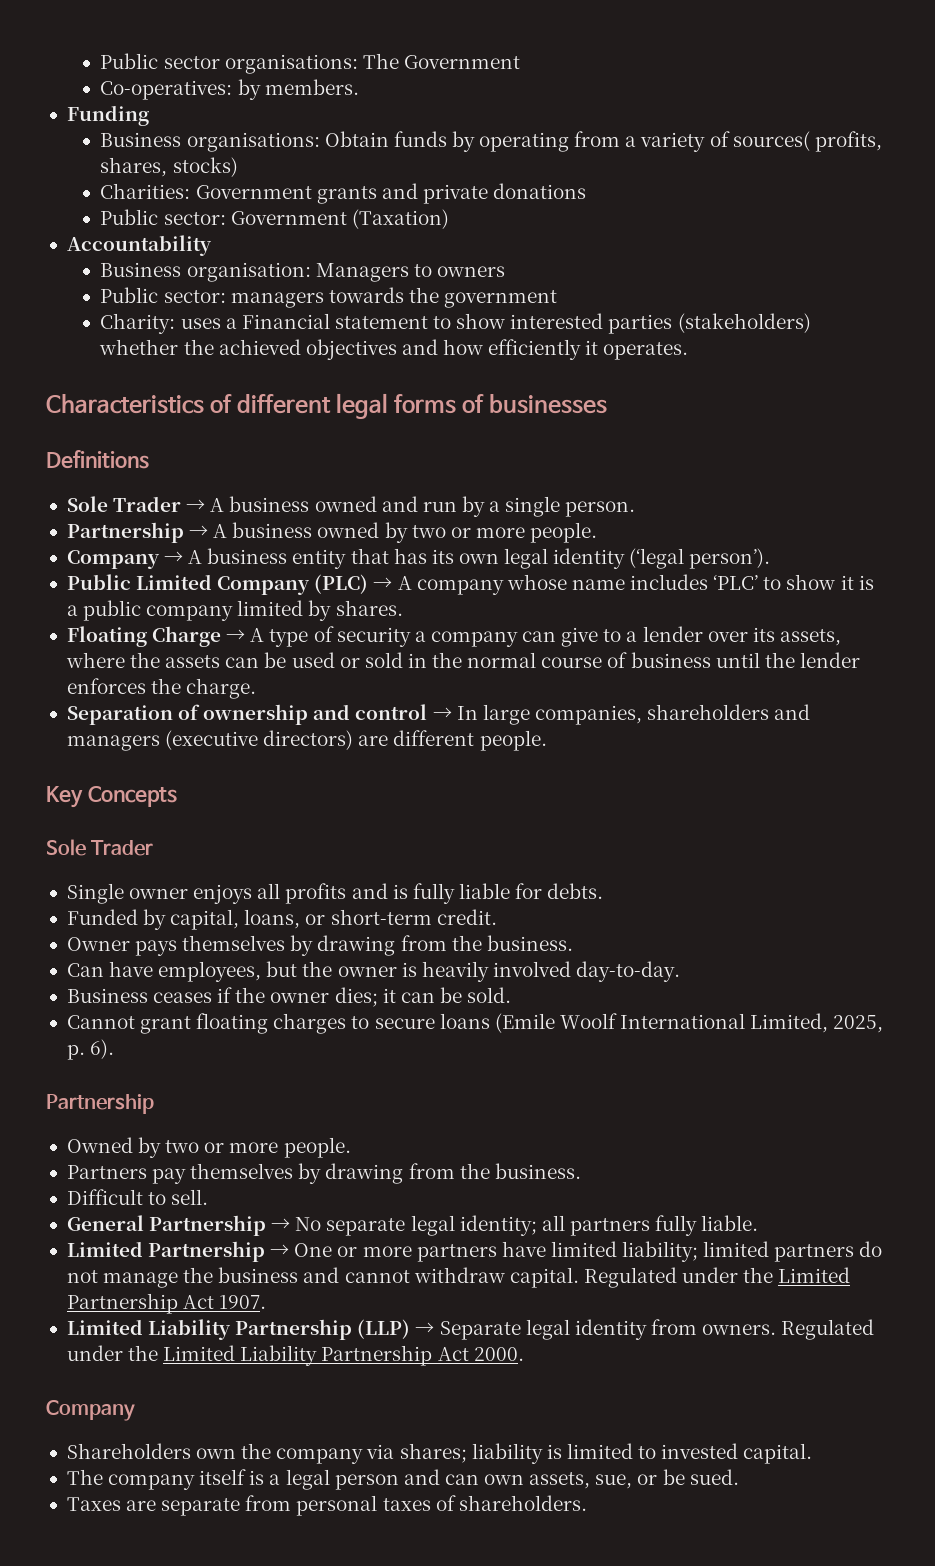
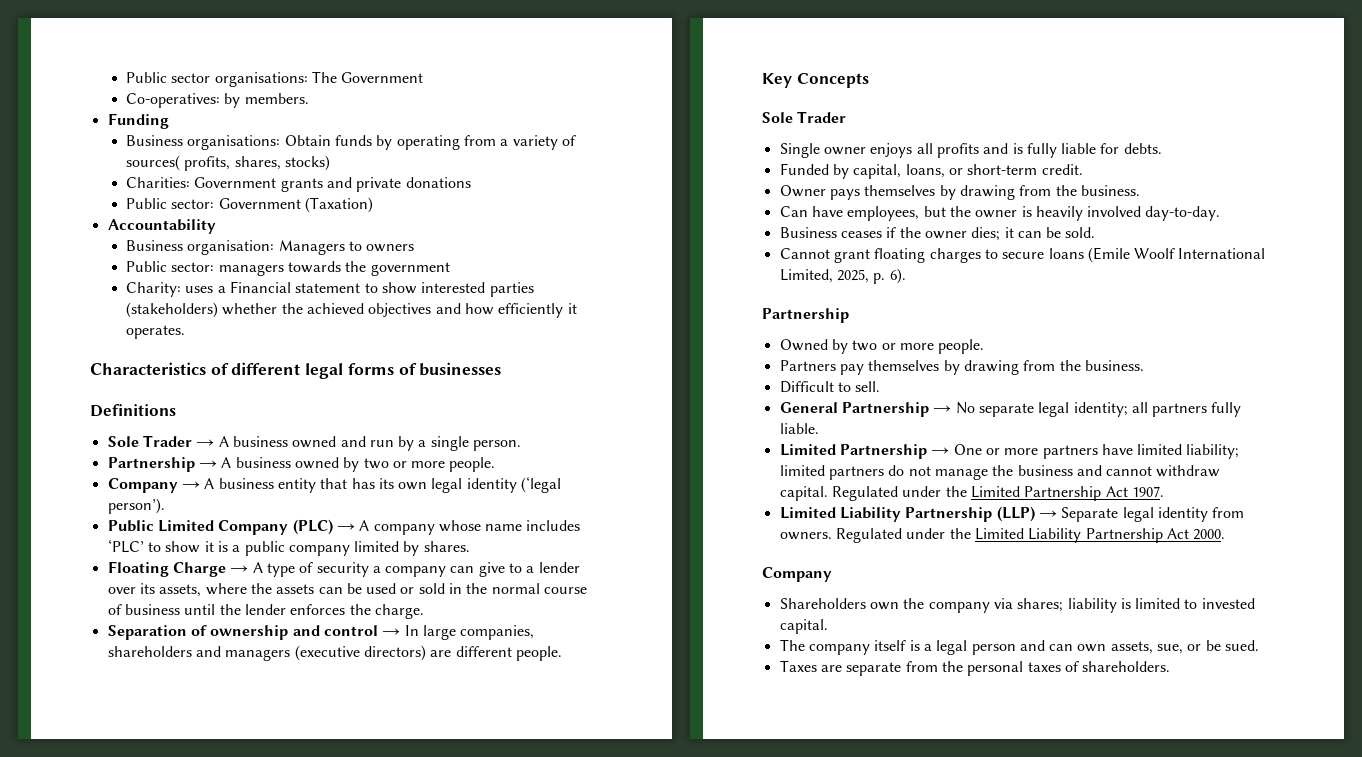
- Taxes are separate from personal taxes of shareholders.
+ Taxes are separate from the personal taxes of shareholders.

